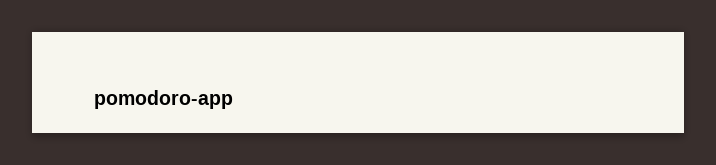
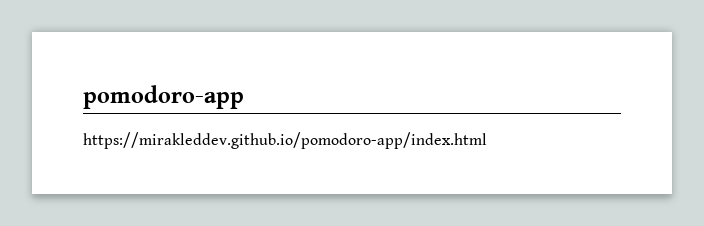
+ https://mirakleddev.github.io/pomodoro-app/index.html

